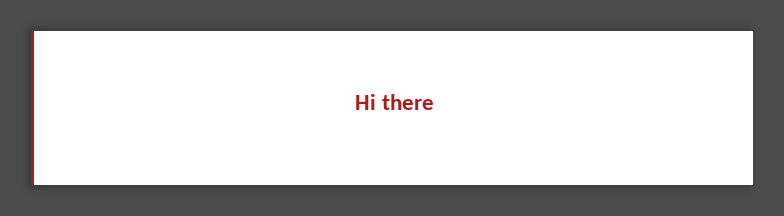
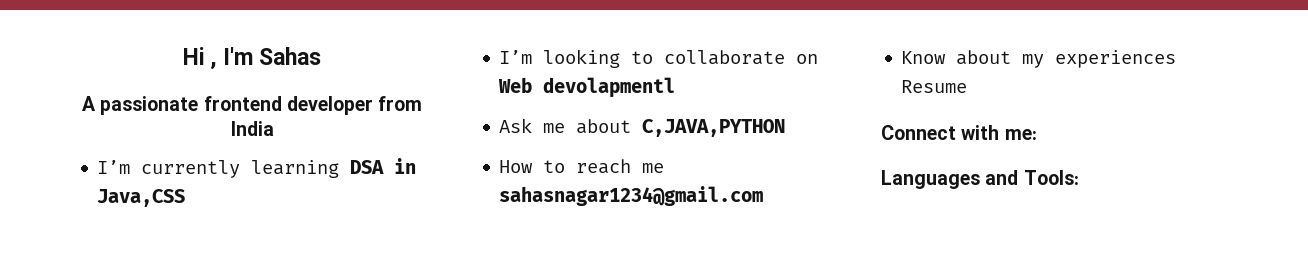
- Hi there
+ Hi , I'm Sahas
+ A passionate frontend developer from India
+ I’m currently learning DSA in Java,CSS
+ I’m looking to collaborate on Web devolapmentl
+ Ask me about C,JAVA,PYTHON
+ How to reach me sahasnagar1234@gmail.com
+ Know about my experiences Resume
+ Connect with me:
+ Languages and Tools:

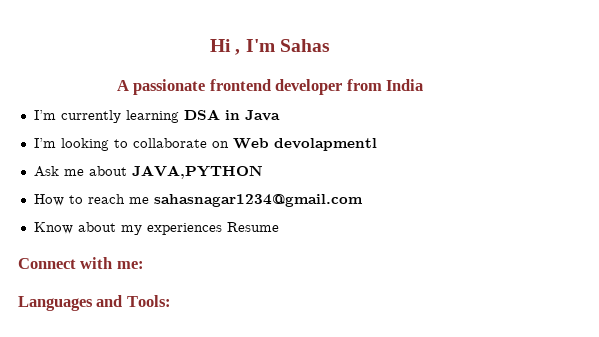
- I’m currently learning DSA in Java,CSS
+ I’m currently learning DSA in Java
- Ask me about C,JAVA,PYTHON
+ Ask me about JAVA,PYTHON

